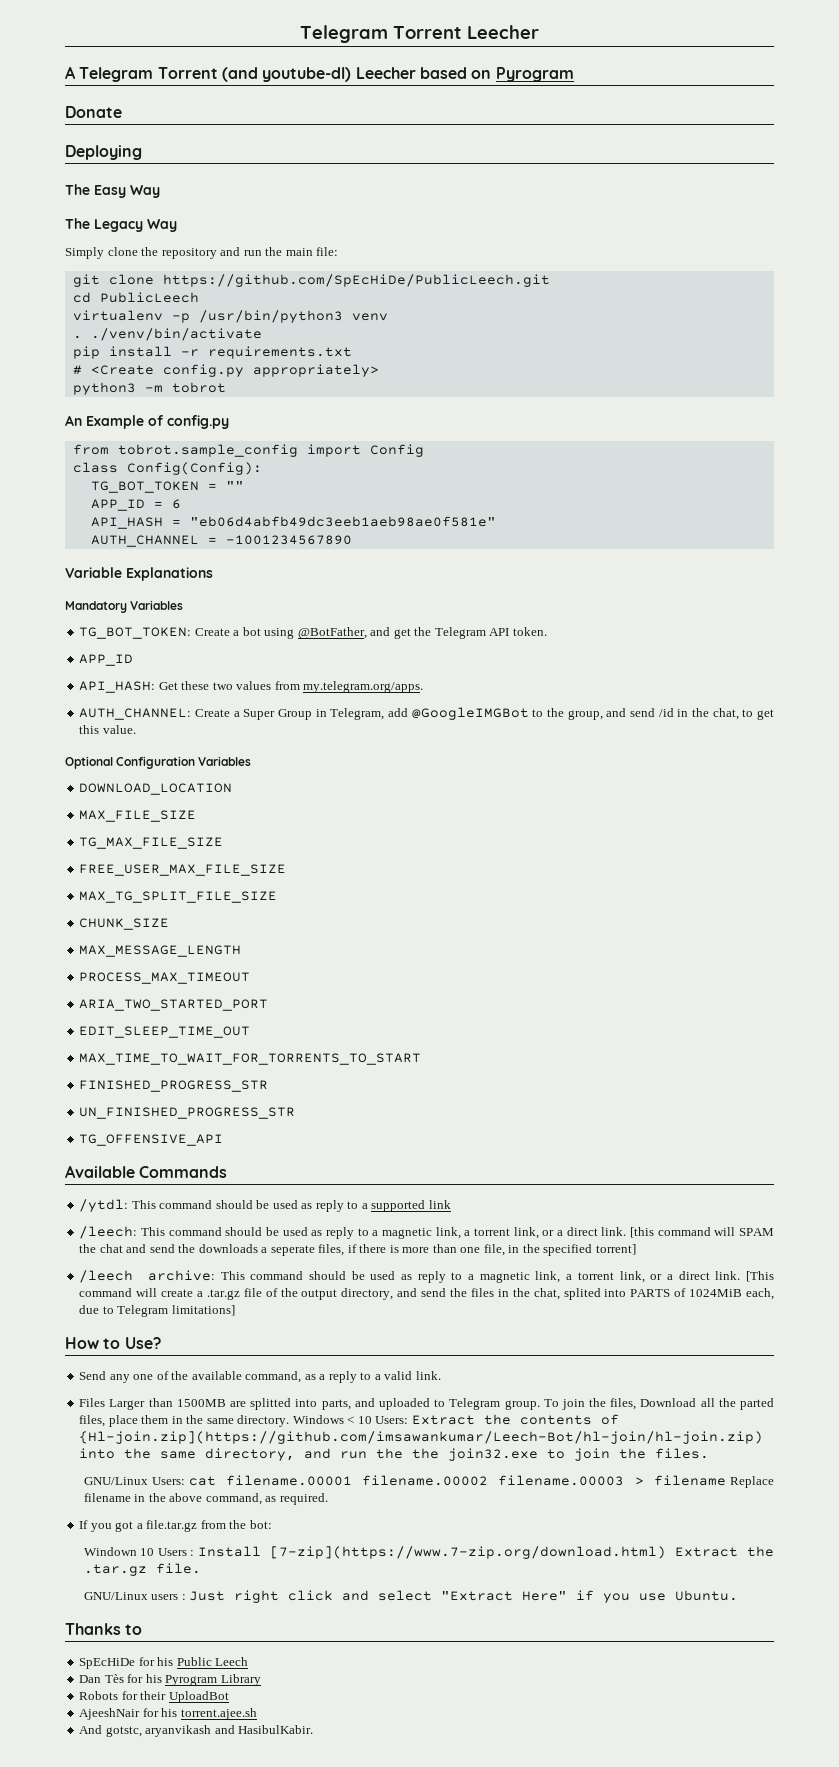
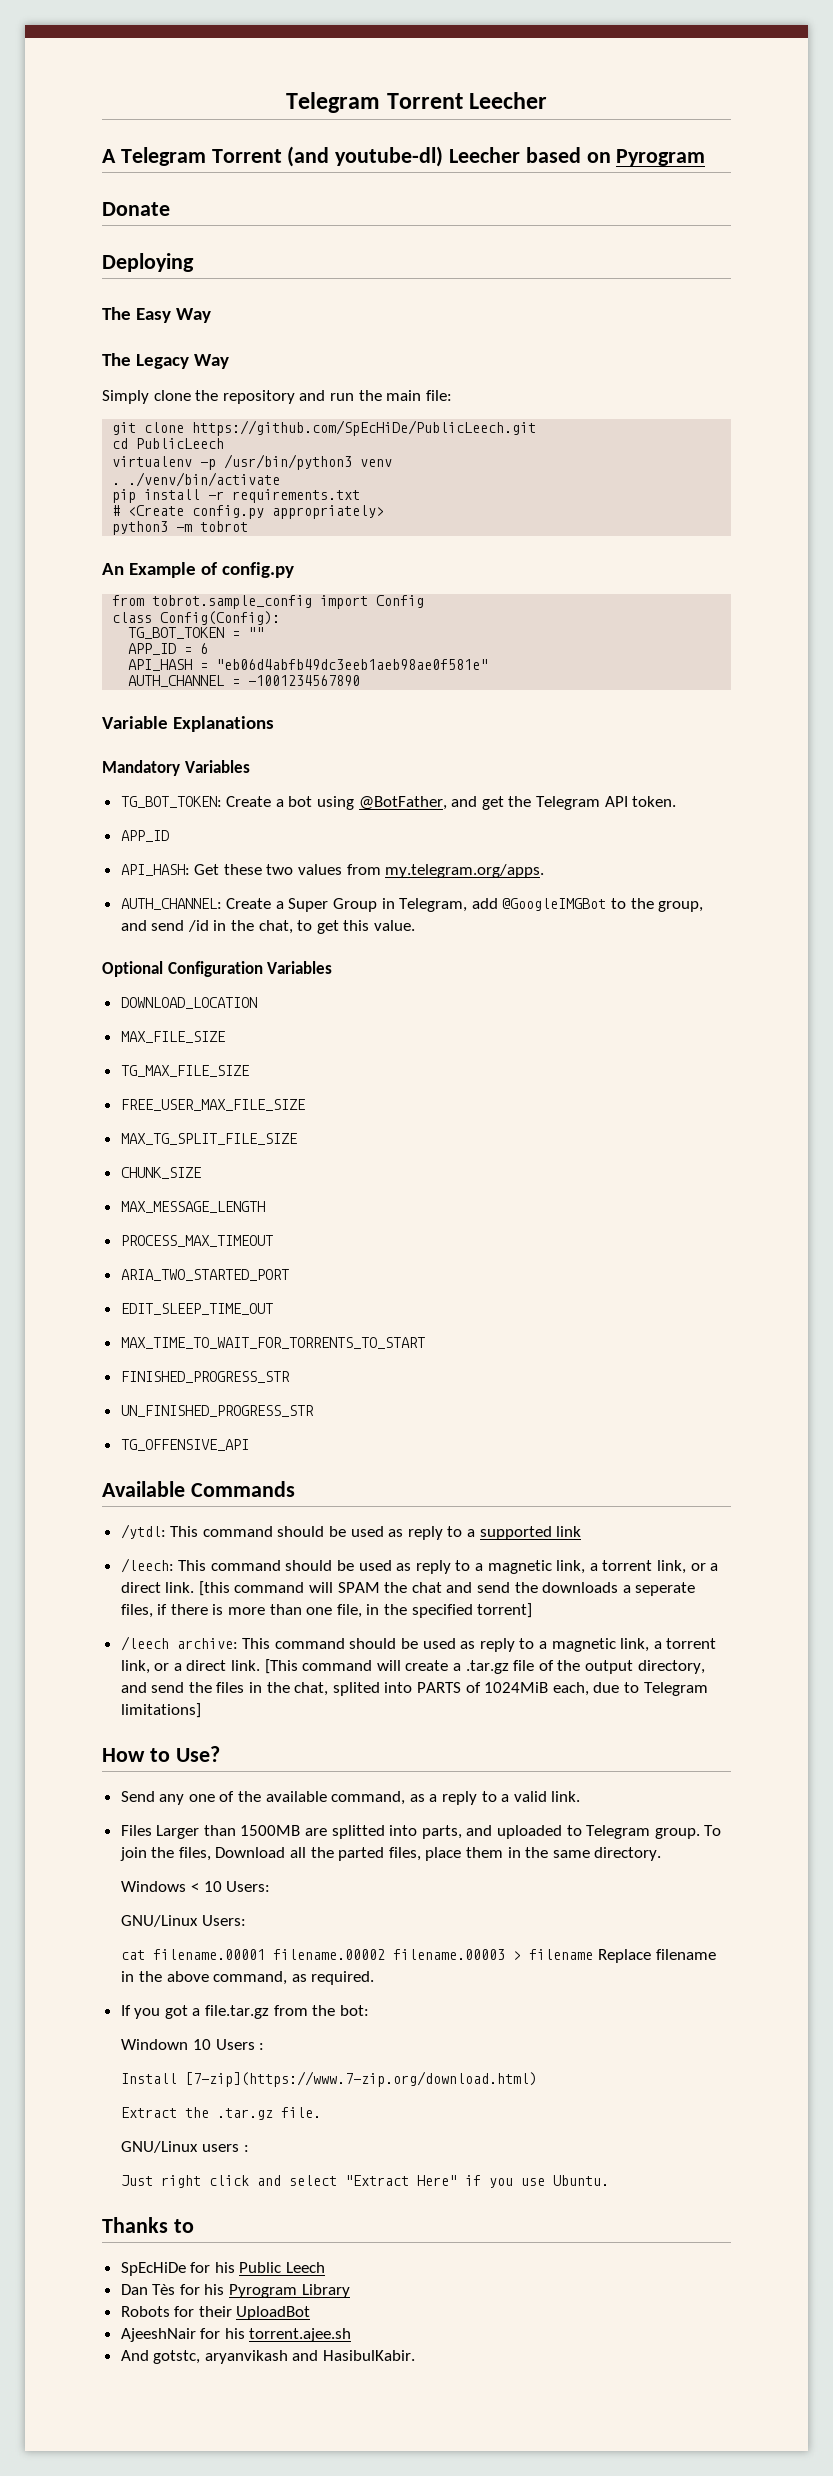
- To join the files, Download all the parted files, place them in the same directory. Windows < 10 Users: Extract the contents of {Hl-join.zip](https://github.com/imsawankumar/Leech-Bot/hl-join/hl-join.zip) into the same directory, and run the the join32.exe to join the files.
+ To join the files, Download all the parted files, place them in the same directory.
+ Windows < 10 Users:
- GNU/Linux Users: cat filename.00001 filename.00002 filename.00003 > filename Replace filename in the above command, as required.
+ GNU/Linux Users:
+ cat filename.00001 filename.00002 filename.00003 > filename Replace filename in the above command, as required.
- Windown 10 Users : Install [7-zip](https://www.7-zip.org/download.html) Extract the .tar.gz file.
+ Windown 10 Users :
+ Install [7-zip](https://www.7-zip.org/download.html)
+ Extract the .tar.gz file.
- GNU/Linux users : Just right click and select "Extract Here" if you use Ubuntu.
+ GNU/Linux users :
+ Just right click and select "Extract Here" if you use Ubuntu.

